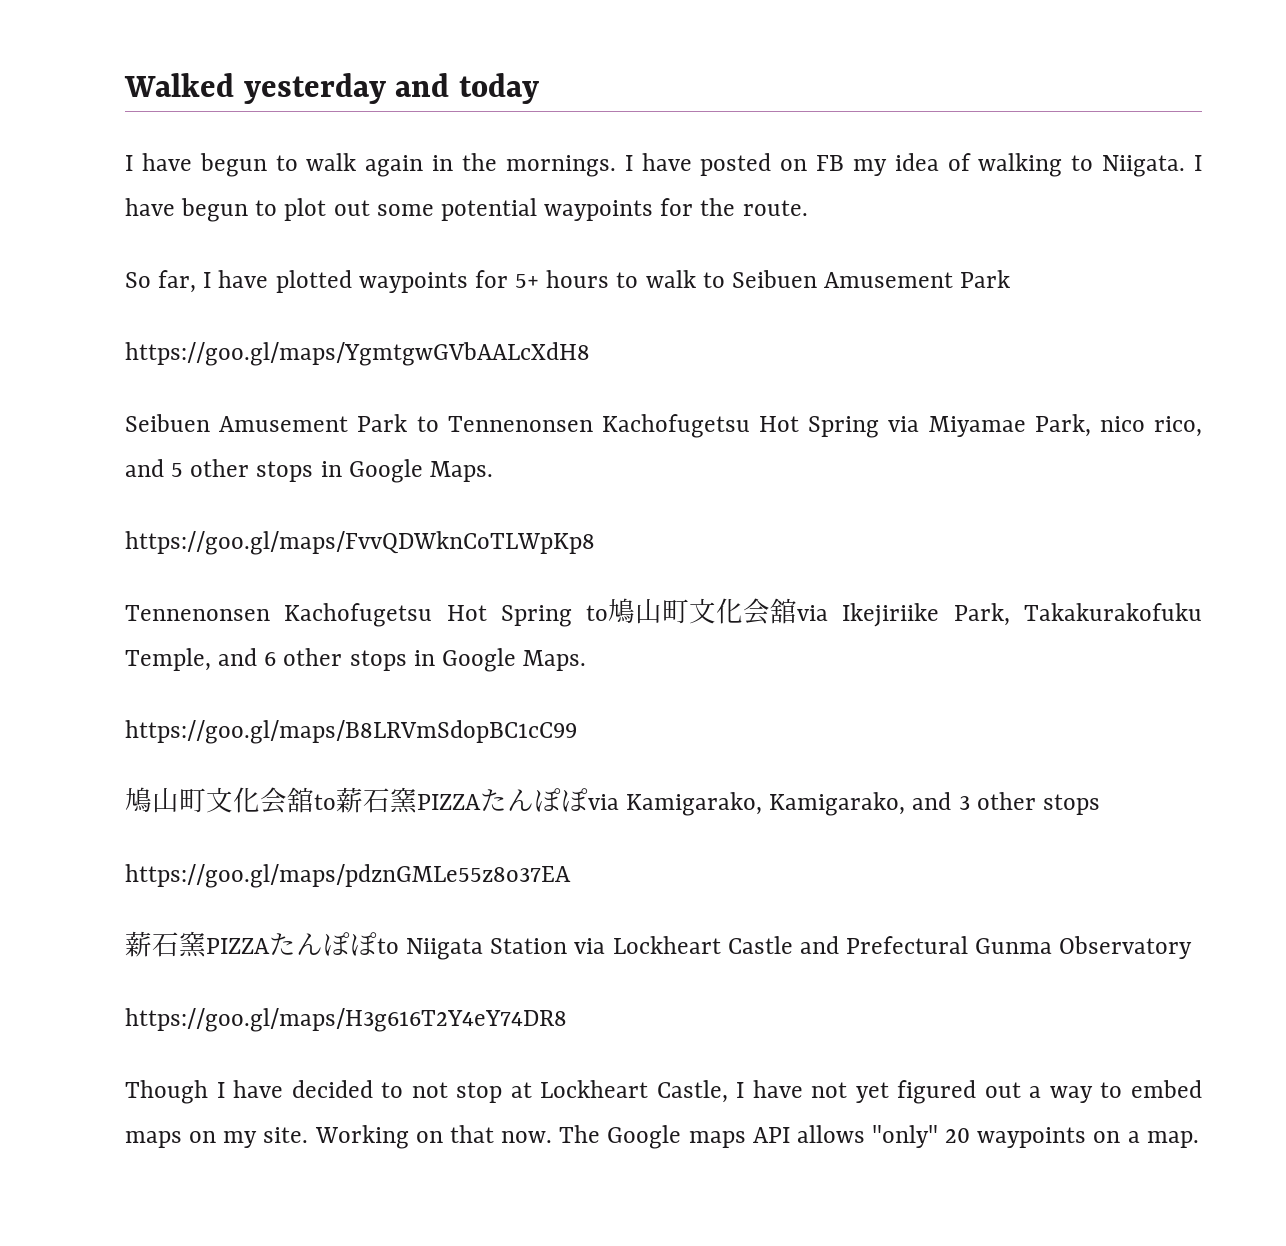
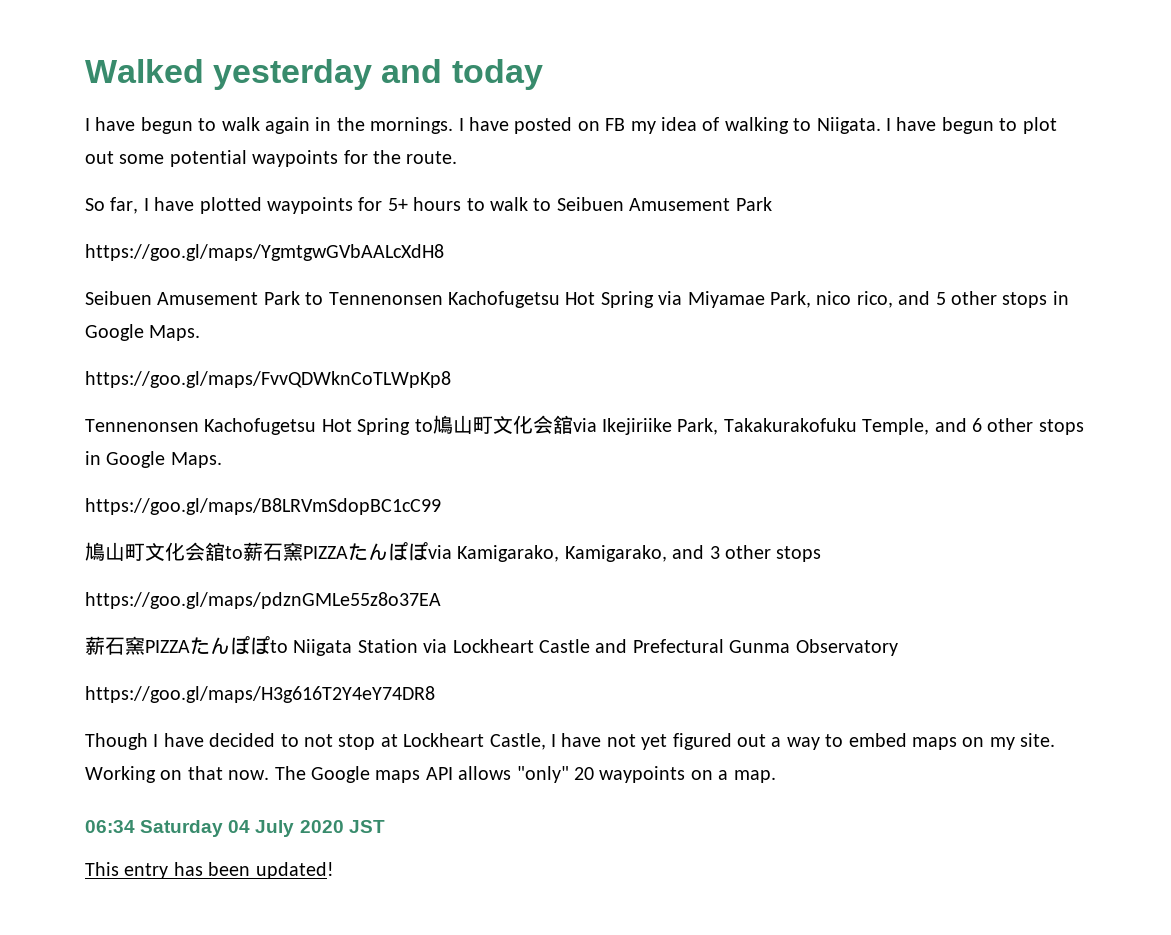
+ 06:34 Saturday 04 July 2020 JST
+ This entry has been updated!

